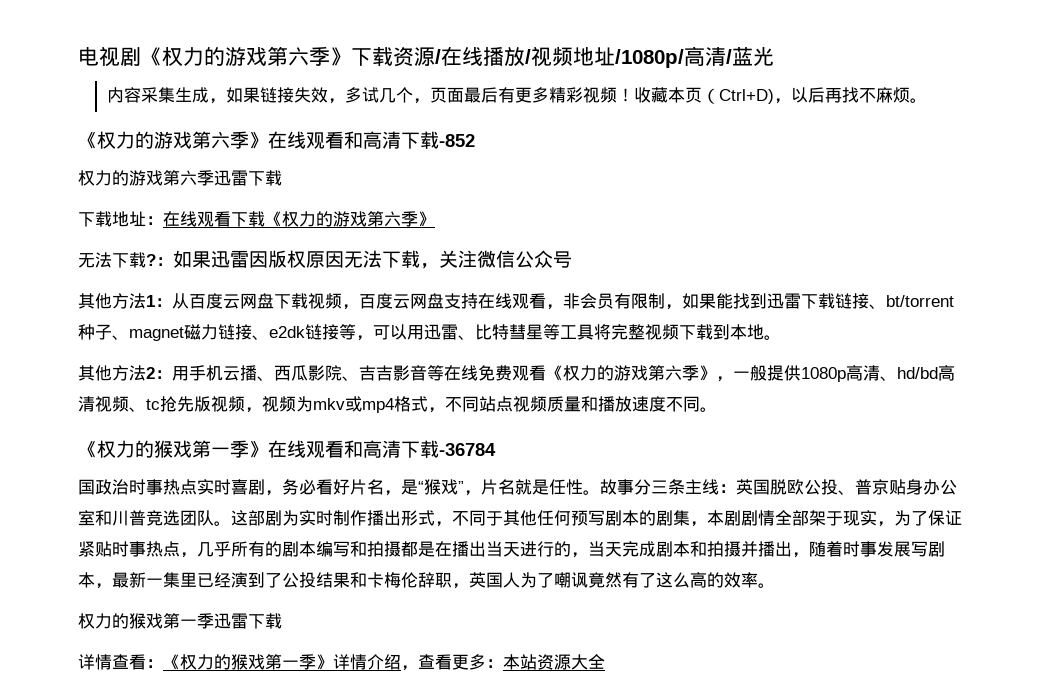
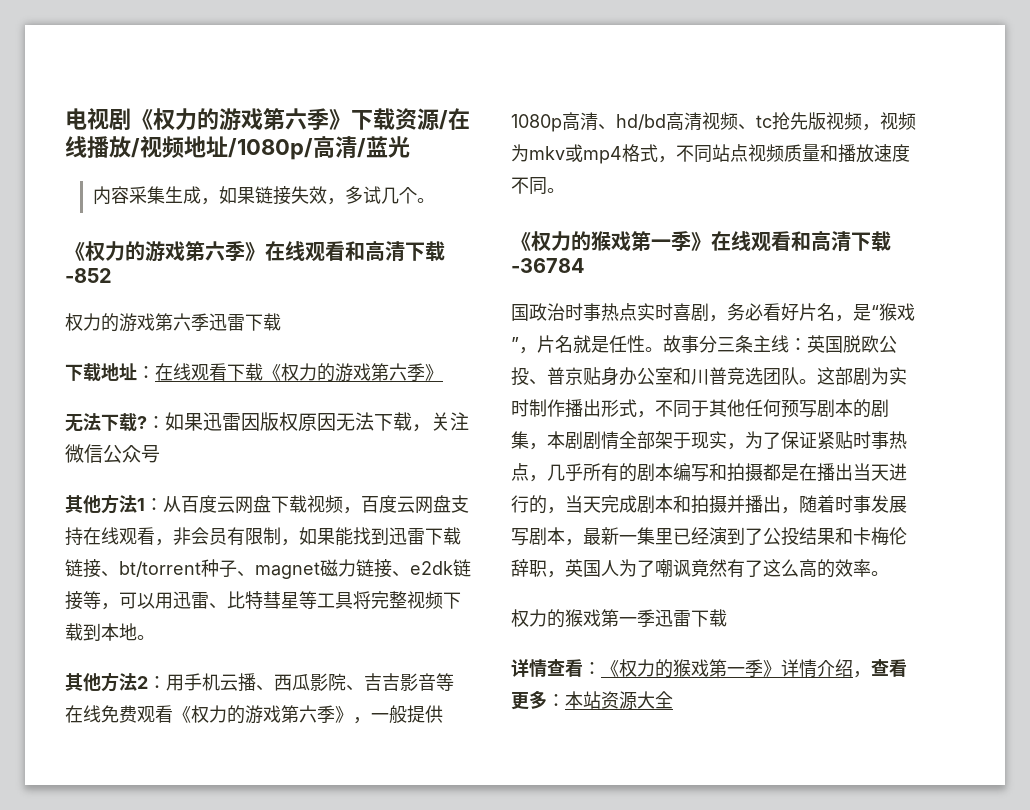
- 内容采集生成，如果链接失效，多试几个，页面最后有更多精彩视频！收藏本页（Ctrl+D)，以后再找不麻烦。
+ 内容采集生成，如果链接失效，多试几个。

